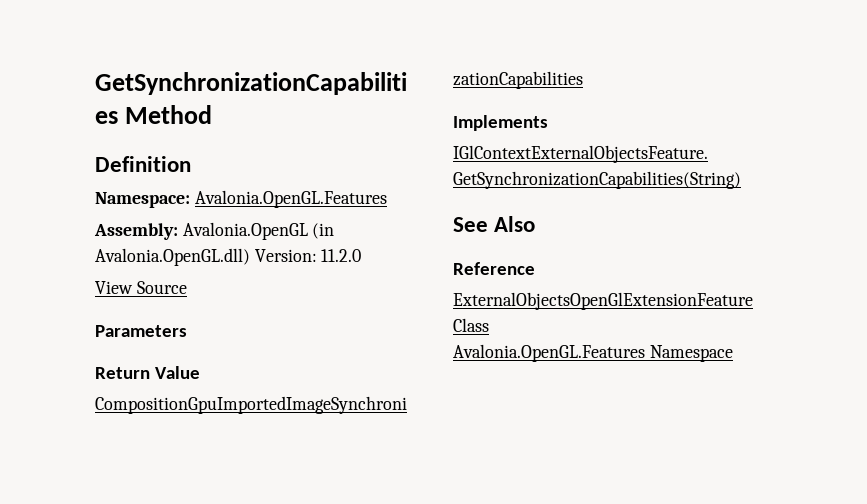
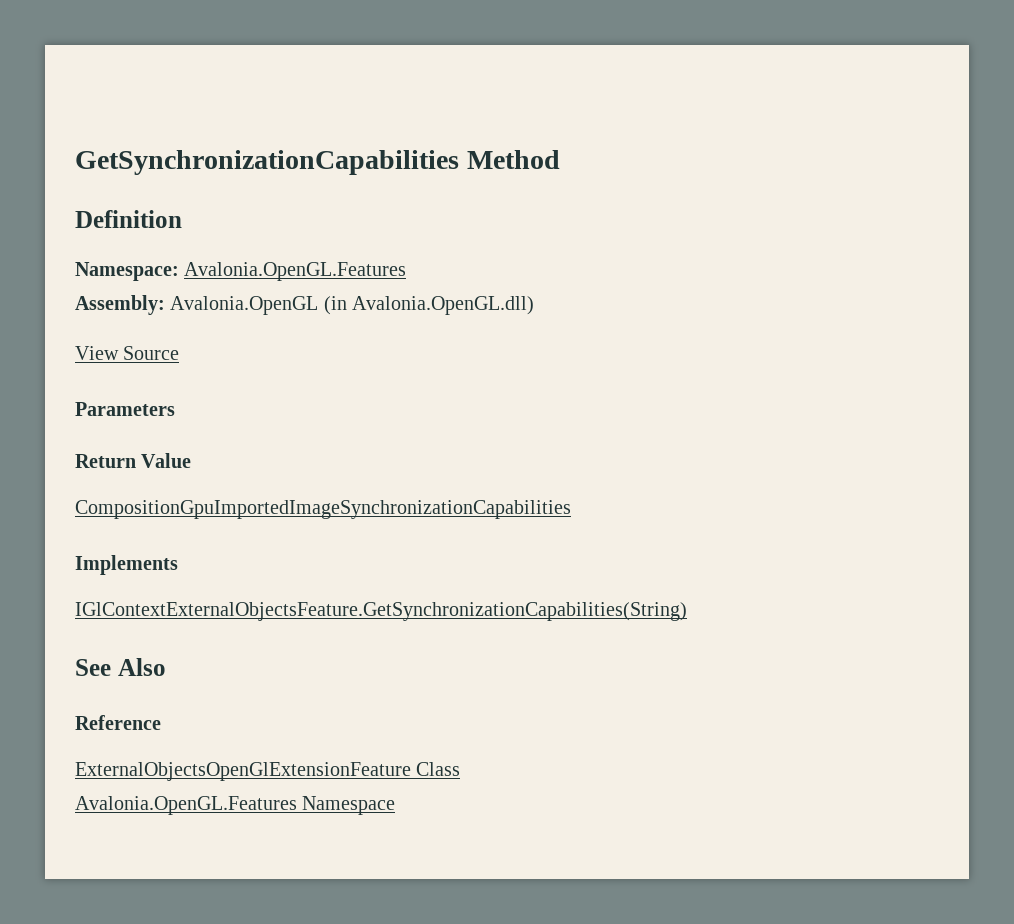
- Assembly: Avalonia.OpenGL (in Avalonia.OpenGL.dll) Version: 11.2.0
+ Assembly: Avalonia.OpenGL (in Avalonia.OpenGL.dll)

